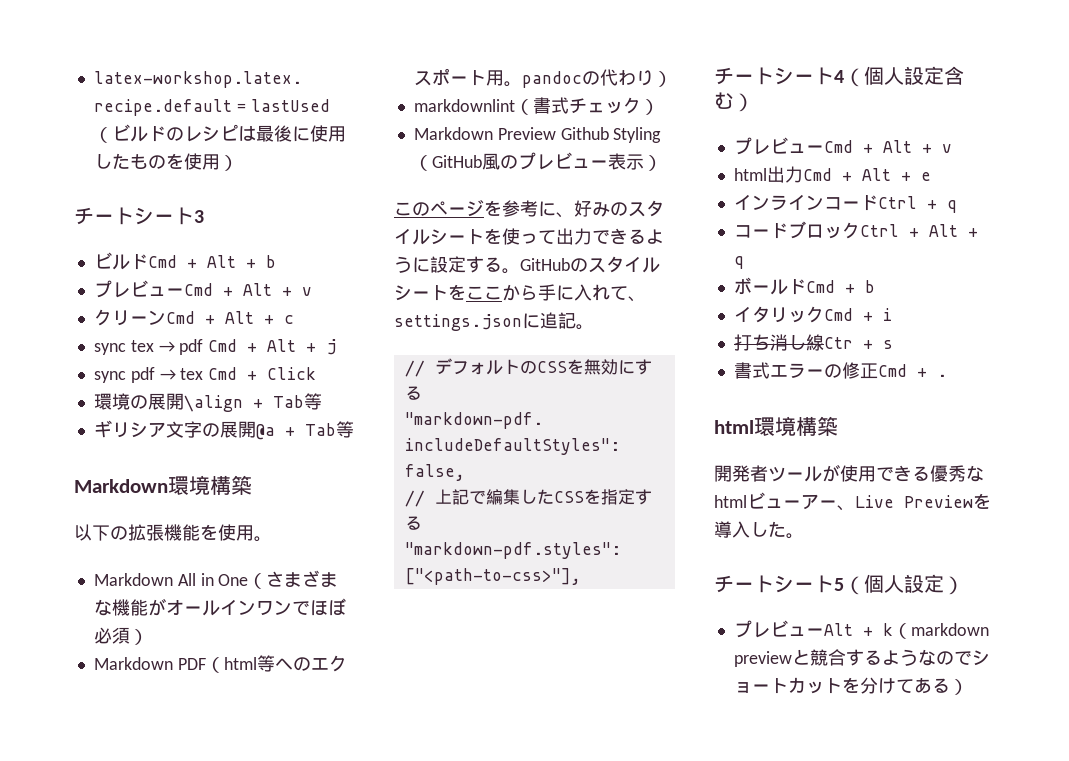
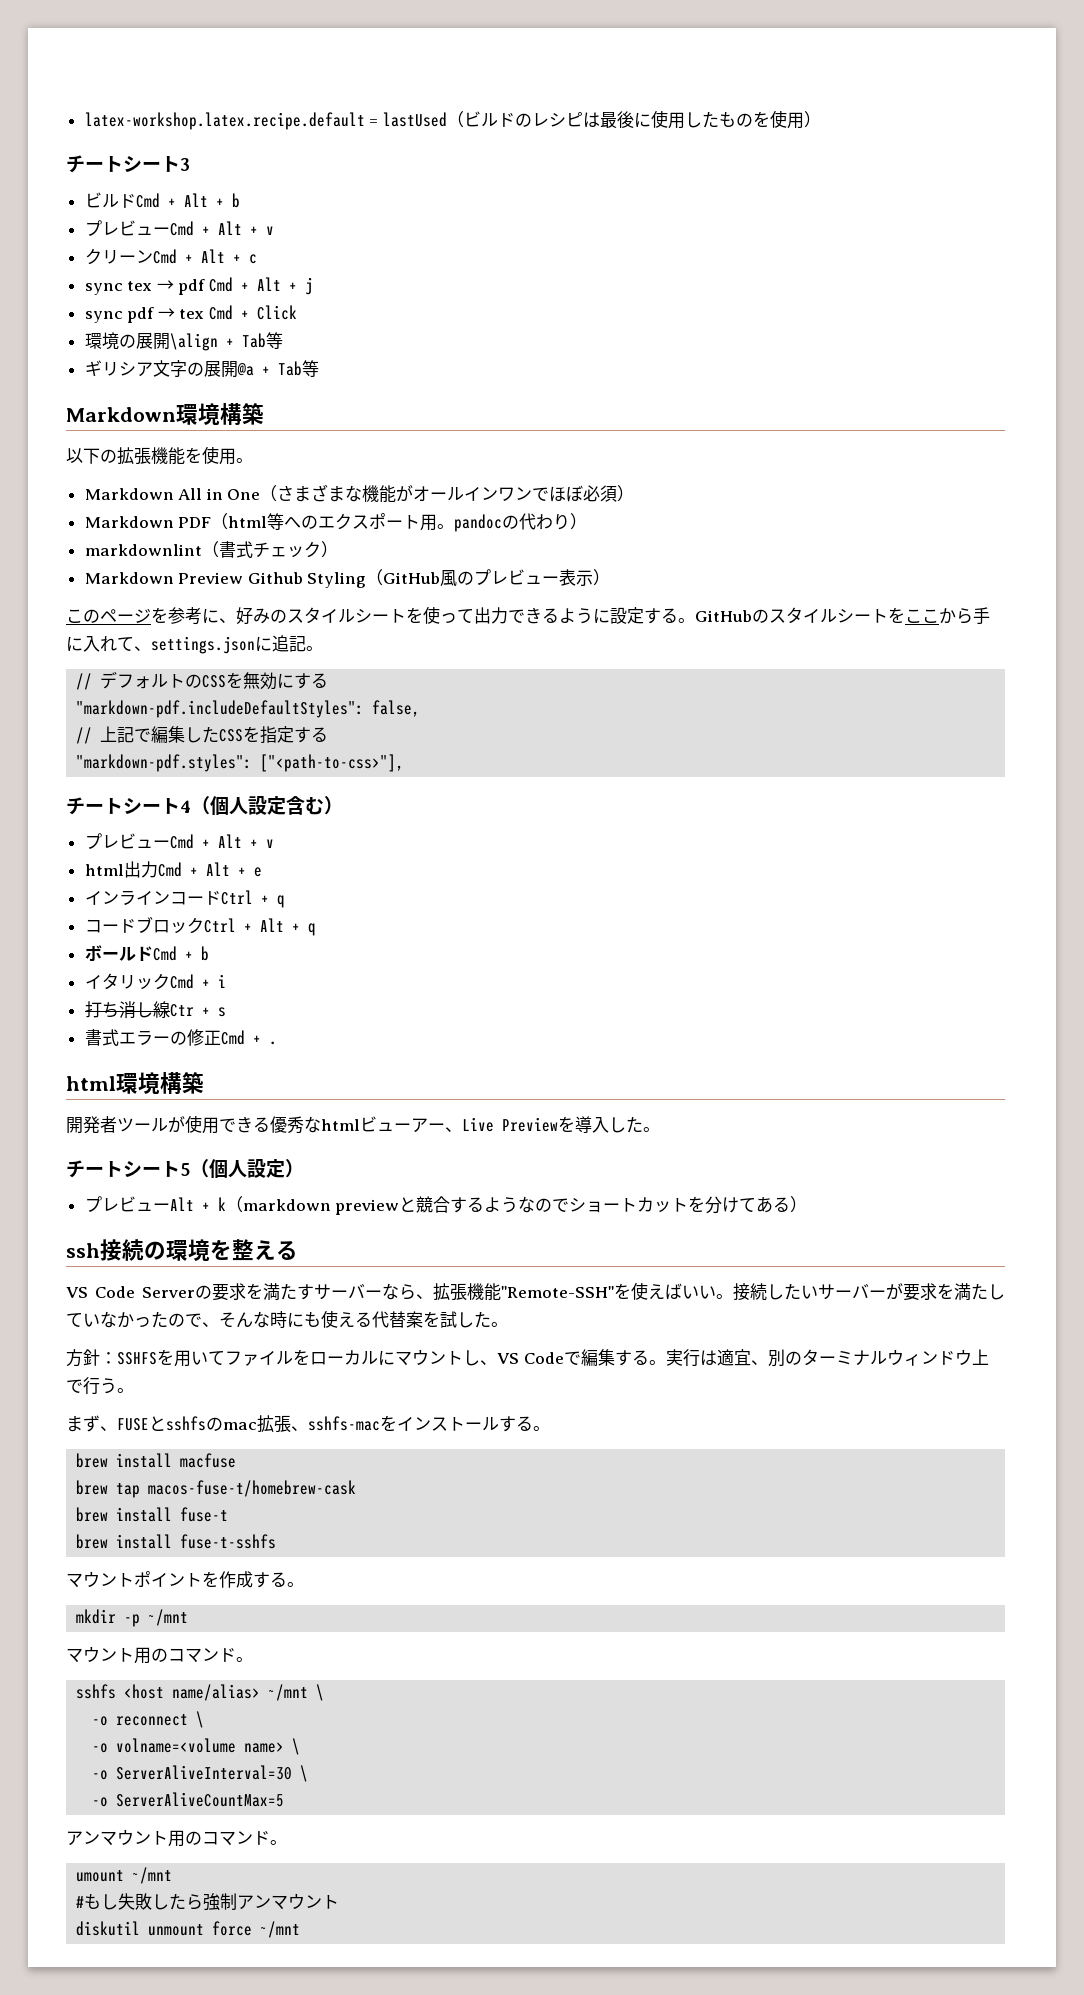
+ ssh接続の環境を整える
+ VS Code Serverの要求を満たすサーバーなら、拡張機能"Remote-SSH"を使えばいい。接続したいサーバーが要求を満たしていなかったので、そんな時にも使える代替案を試した。
+ 方針：SSHFSを用いてファイルをローカルにマウントし、VS Codeで編集する。実行は適宜、別のターミナルウィンドウ上で行う。
+ まず、FUSEとsshfsのmac拡張、sshfs-macをインストールする。
+ brew install macfuse
+ brew tap macos-fuse-t/homebrew-cask
+ brew install fuse-t
+ brew install fuse-t-sshfs
+ マウントポイントを作成する。
+ mkdir -p ~/mnt
+ マウント用のコマンド。
+ sshfs <host name/alias> ~/mnt \
+ -o reconnect \
+ -o volname=<volume name> \
+ -o ServerAliveInterval=30 \
+ -o ServerAliveCountMax=5
+ アンマウント用のコマンド。
+ umount ~/mnt
+ #もし失敗したら強制アンマウント
+ diskutil unmount force ~/mnt

